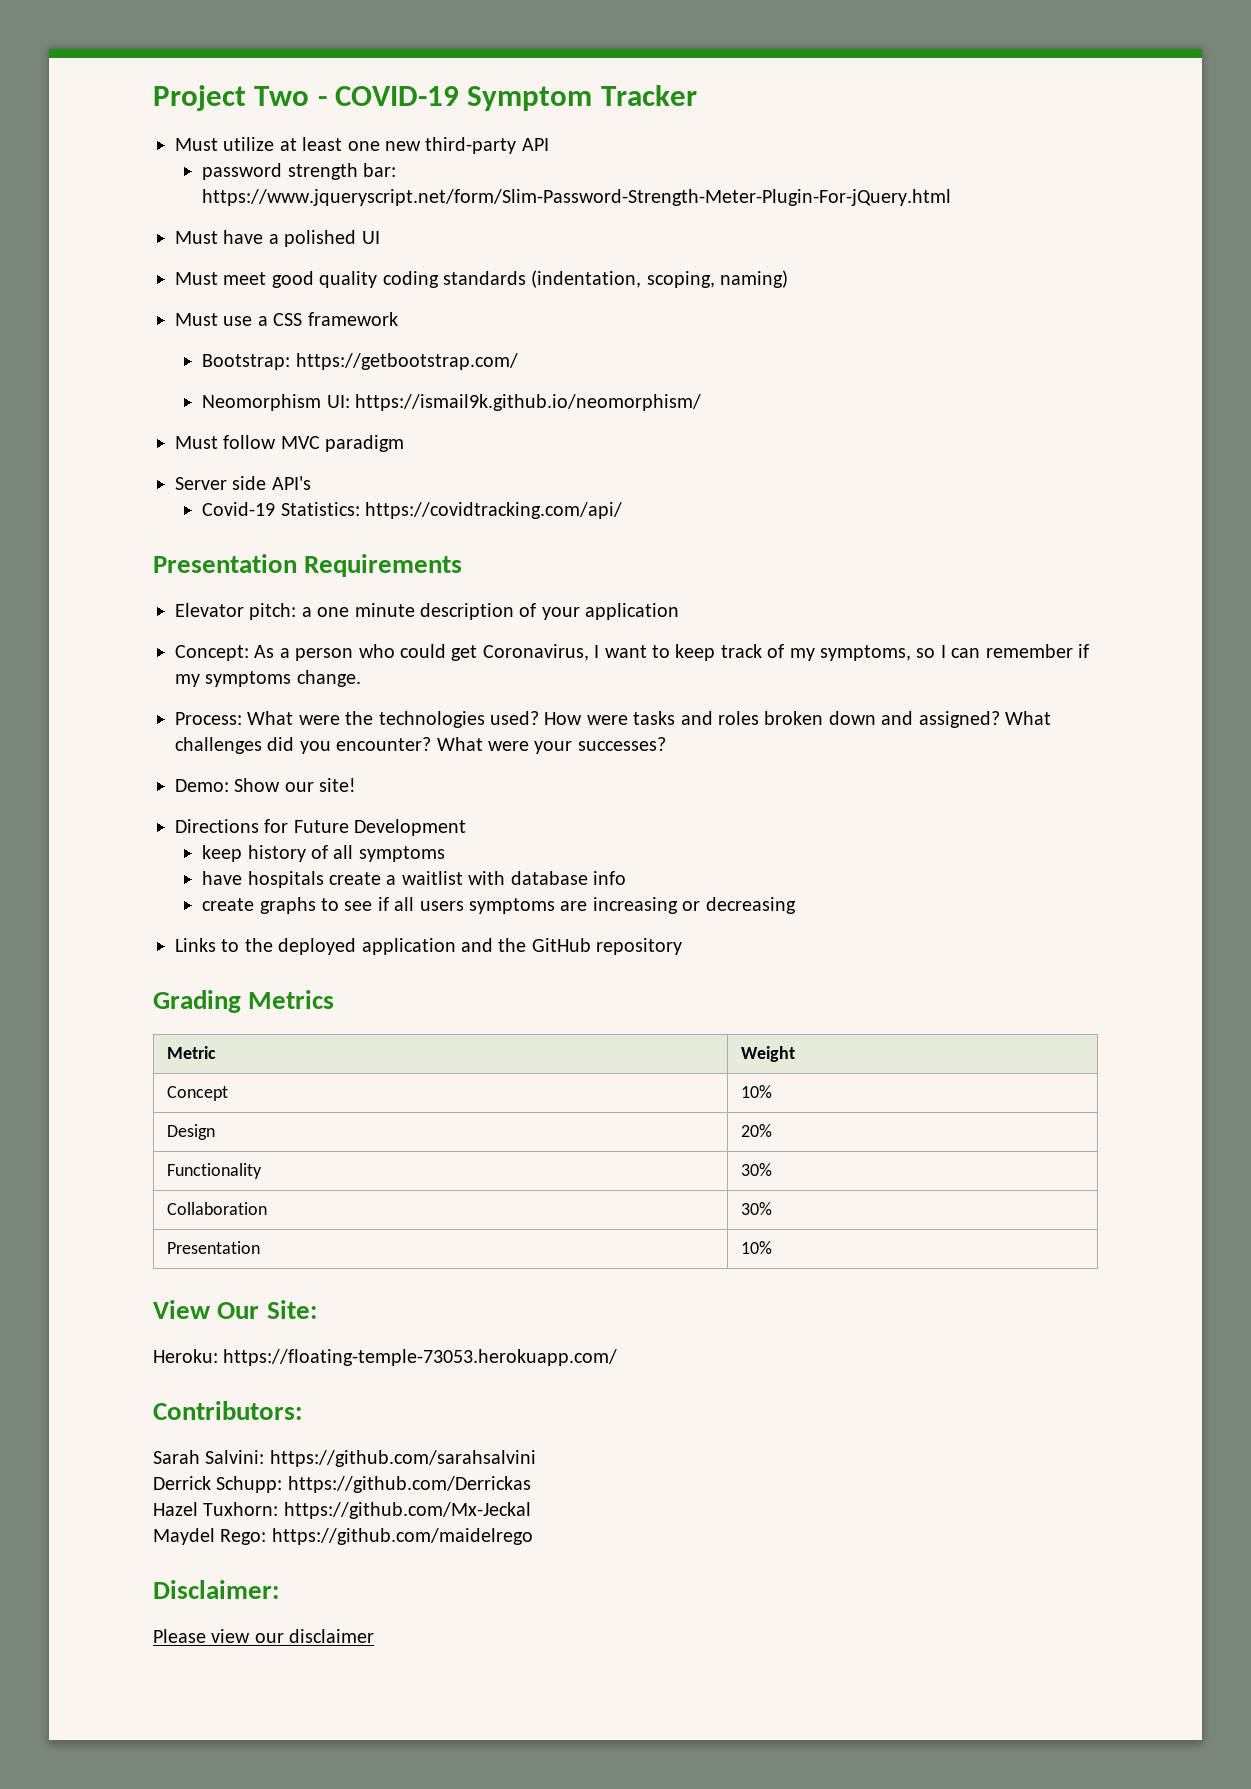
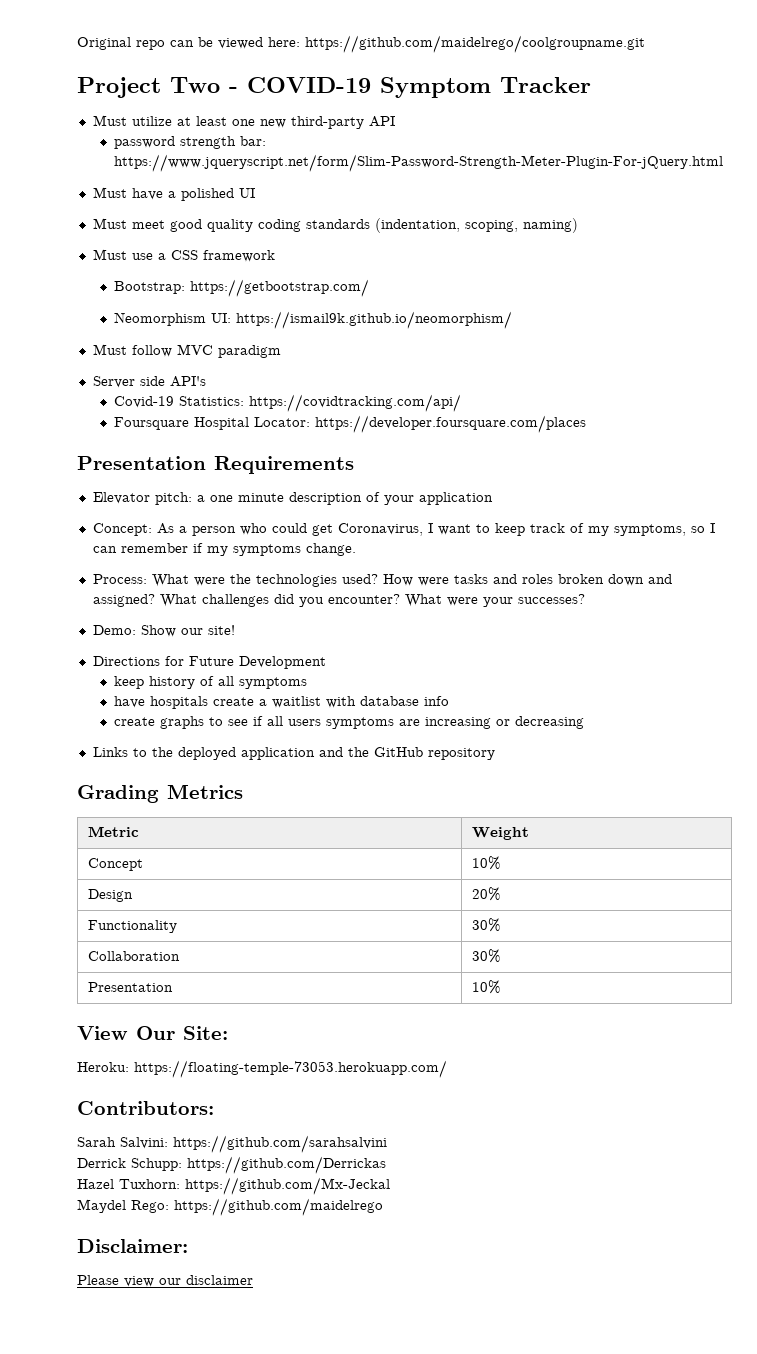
+ Original repo can be viewed here: https://github.com/maidelrego/coolgroupname.git
+ Foursquare Hospital Locator: https://developer.foursquare.com/places

